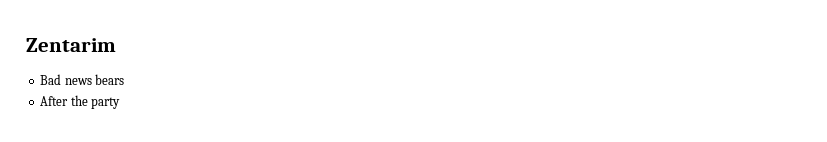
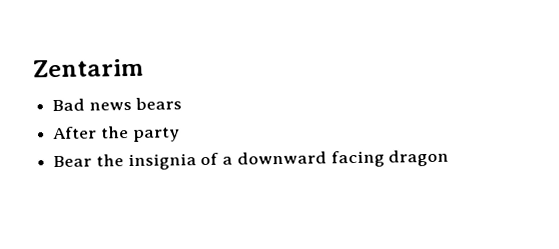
+ Bear the insignia of a downward facing dragon

